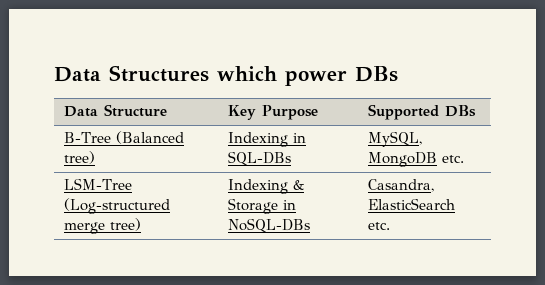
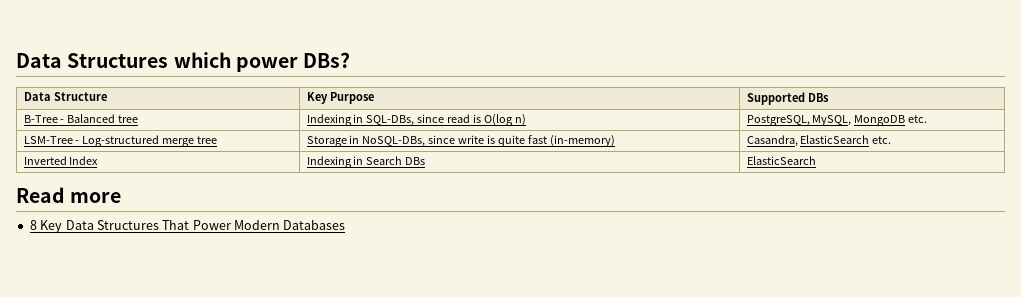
- Data Structures which power DBs
+ Data Structures which power DBs?
- B-Tree (Balanced tree) | Indexing in SQL-DBs | MySQL, MongoDB etc.
- LSM-Tree (Log-structured merge tree) | Indexing & Storage in NoSQL-DBs | Casandra, ElasticSearch etc.
+ B-Tree - Balanced tree | Indexing in SQL-DBs, since read is O(log n) | PostgreSQL, MySQL, MongoDB etc.
+ LSM-Tree - Log-structured merge tree | Storage in NoSQL-DBs, since write is quite fast (in-memory) | Casandra, ElasticSearch etc.
+ Inverted Index | Indexing in Search DBs | ElasticSearch
+ Read more
+ 8 Key Data Structures That Power Modern Databases

